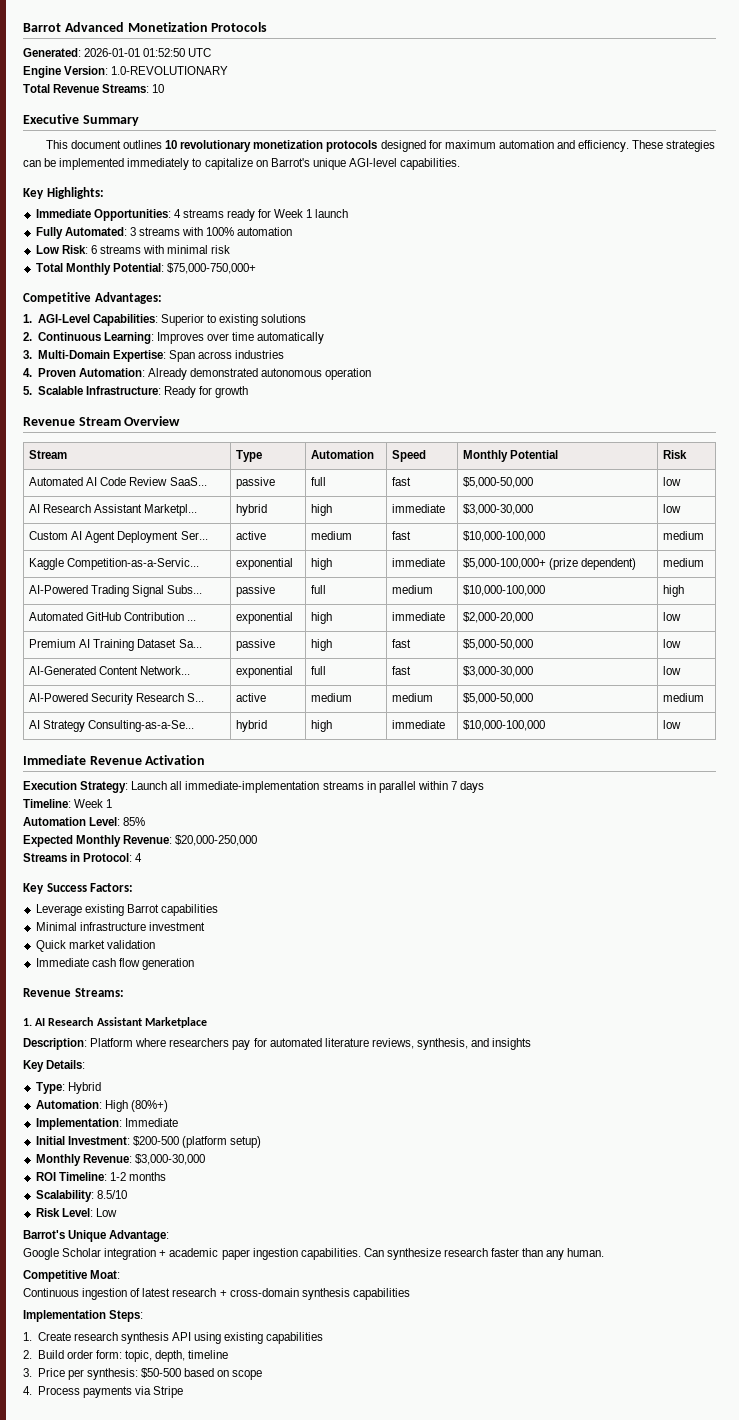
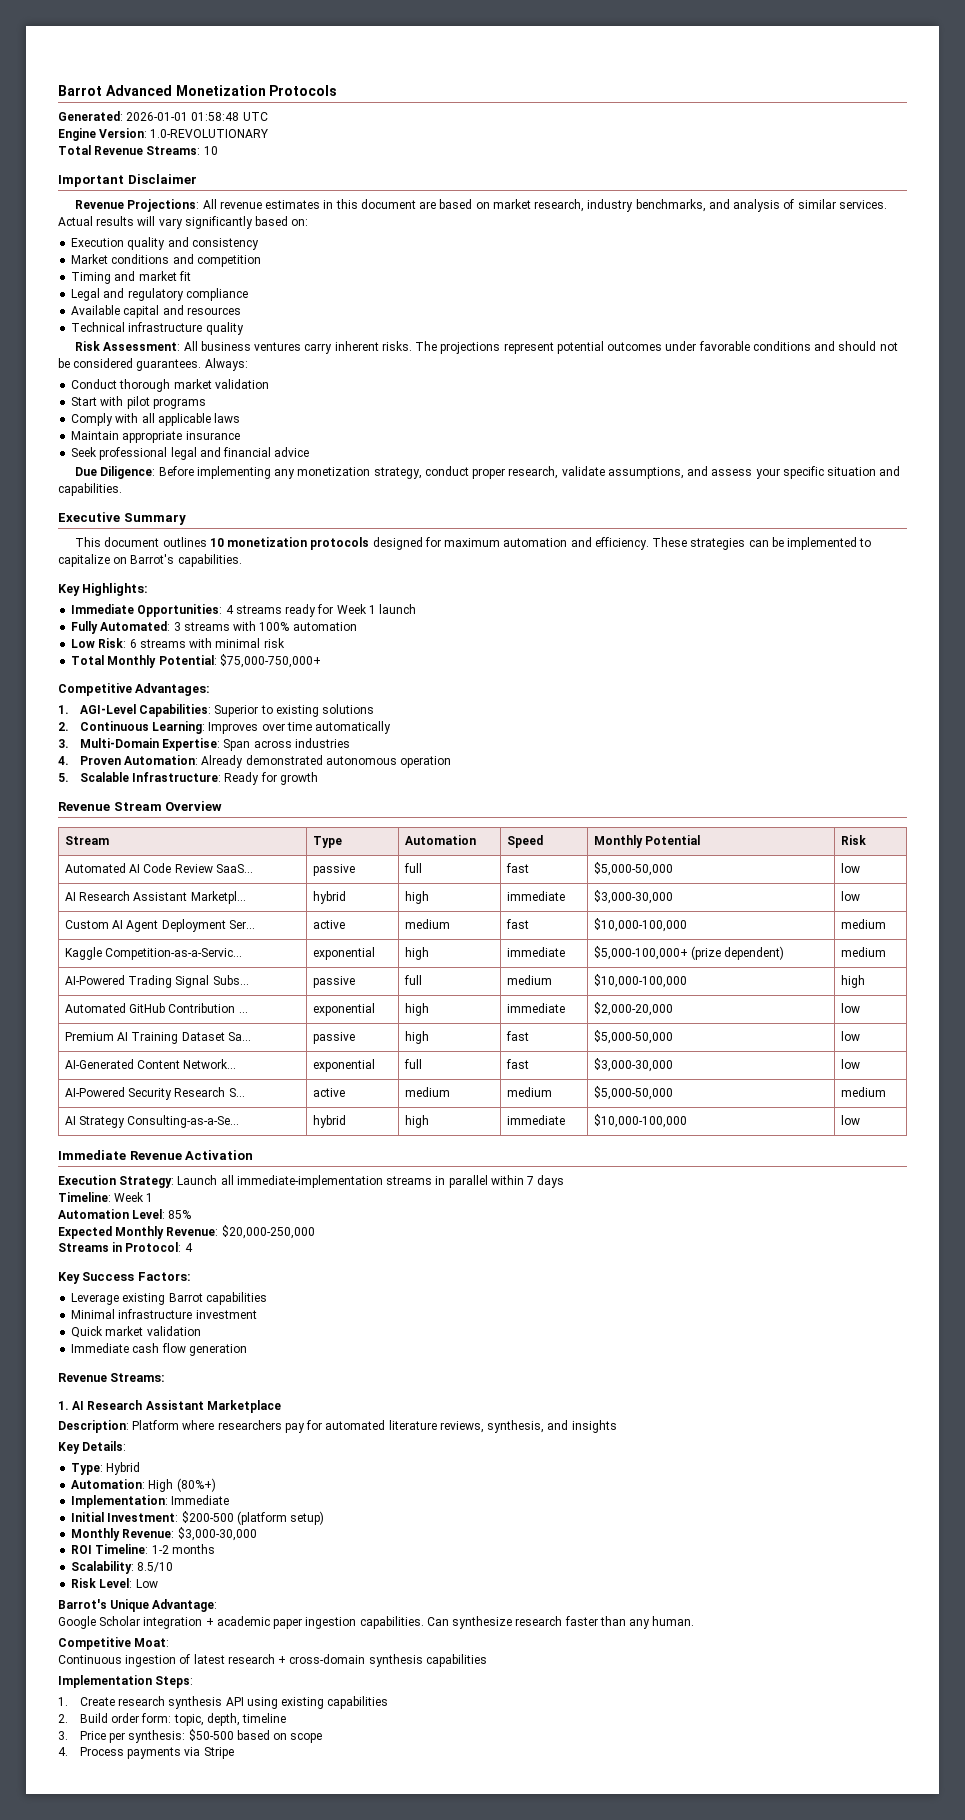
- Generated: 2026-01-01 01:52:50 UTC
+ Generated: 2026-01-01 01:58:48 UTC
+ Important Disclaimer
+ Revenue Projections: All revenue estimates in this document are based on market research, industry benchmarks, and analysis of similar services. Actual results will vary significantly based on:
+ Execution quality and consistency
+ Market conditions and competition
+ Timing and market fit
+ Legal and regulatory compliance
+ Available capital and resources
+ Technical infrastructure quality
+ Risk Assessment: All business ventures carry inherent risks. The projections represent potential outcomes under favorable conditions and should not be considered guarantees. Always:
+ Conduct thorough market validation
+ Start with pilot programs
+ Comply with all applicable laws
+ Maintain appropriate insurance
+ Seek professional legal and financial advice
+ Due Diligence: Before implementing any monetization strategy, conduct proper research, validate assumptions, and assess your specific situation and capabilities.
- This document outlines 10 revolutionary monetization protocols designed for maximum automation and efficiency.
+ This document outlines 10 monetization protocols designed for maximum automation and efficiency.
- These strategies can be implemented immediately to capitalize on Barrot's unique AGI-level capabilities.
+ These strategies can be implemented to capitalize on Barrot's capabilities.

